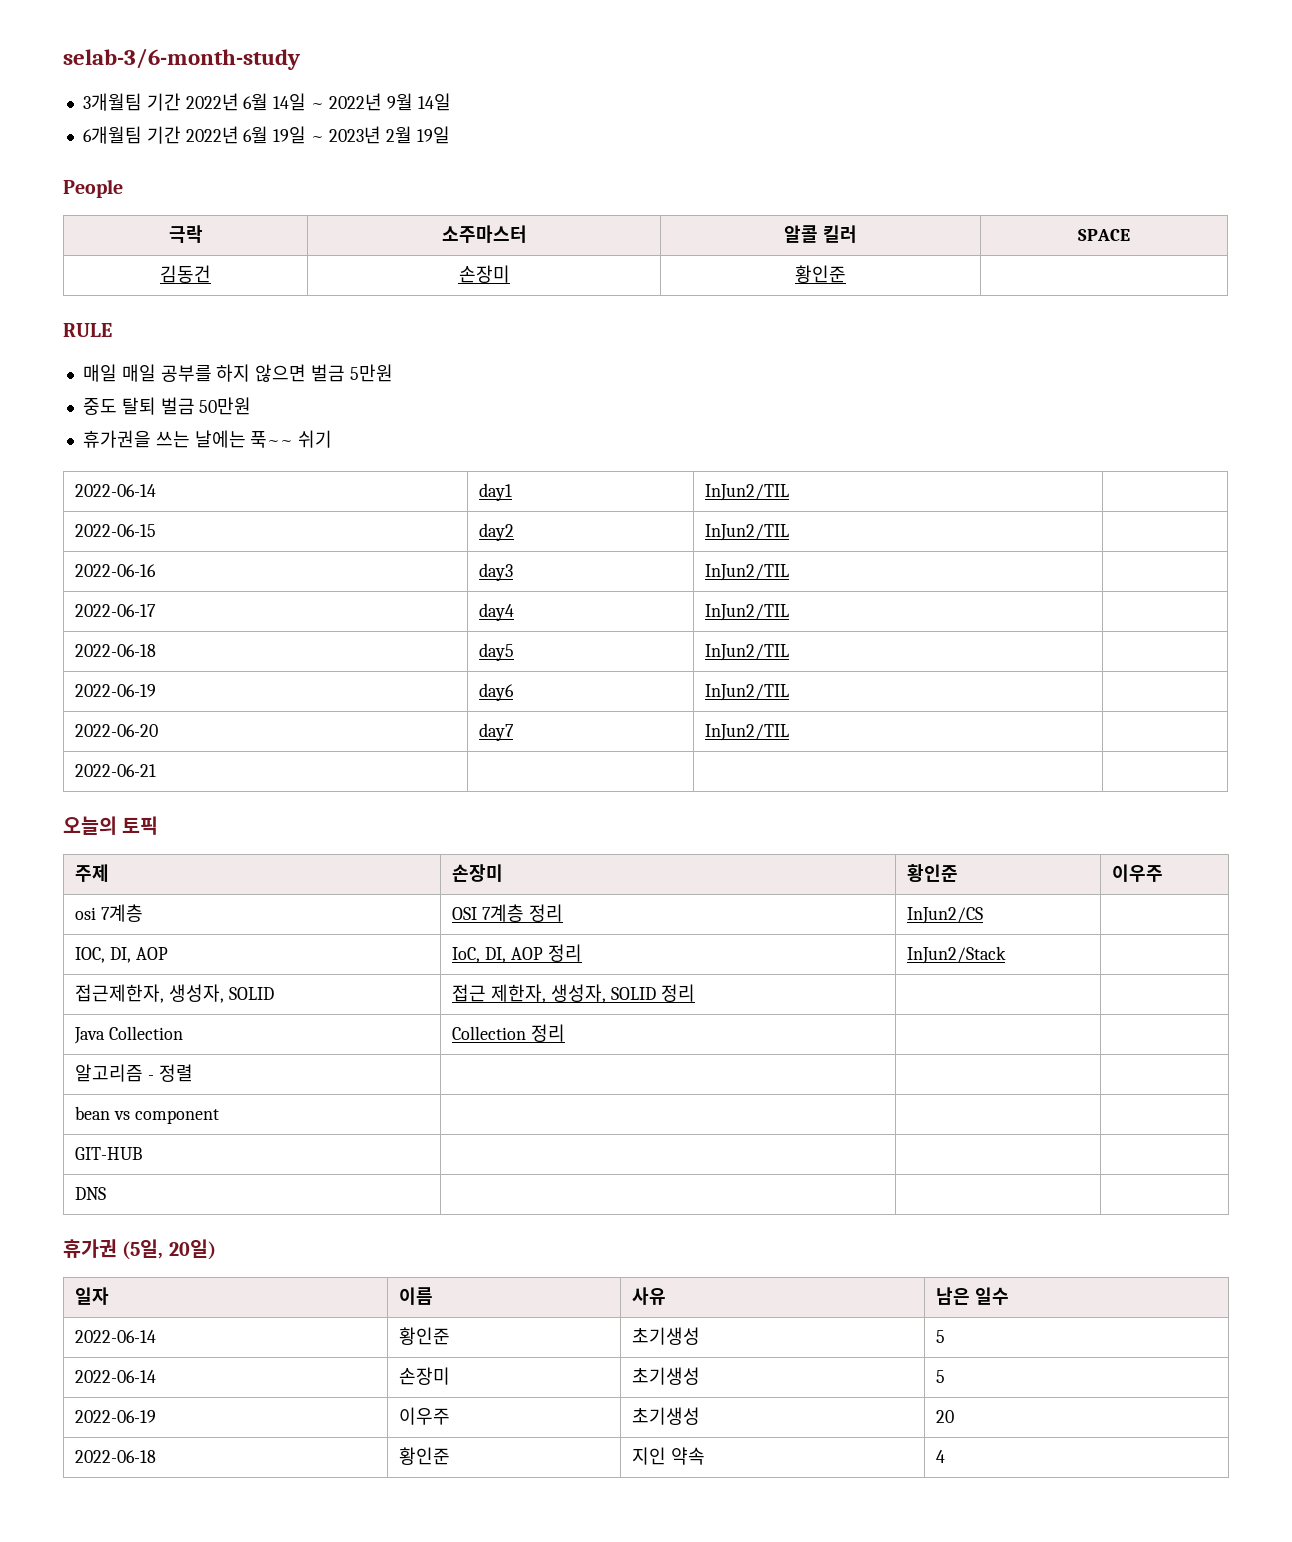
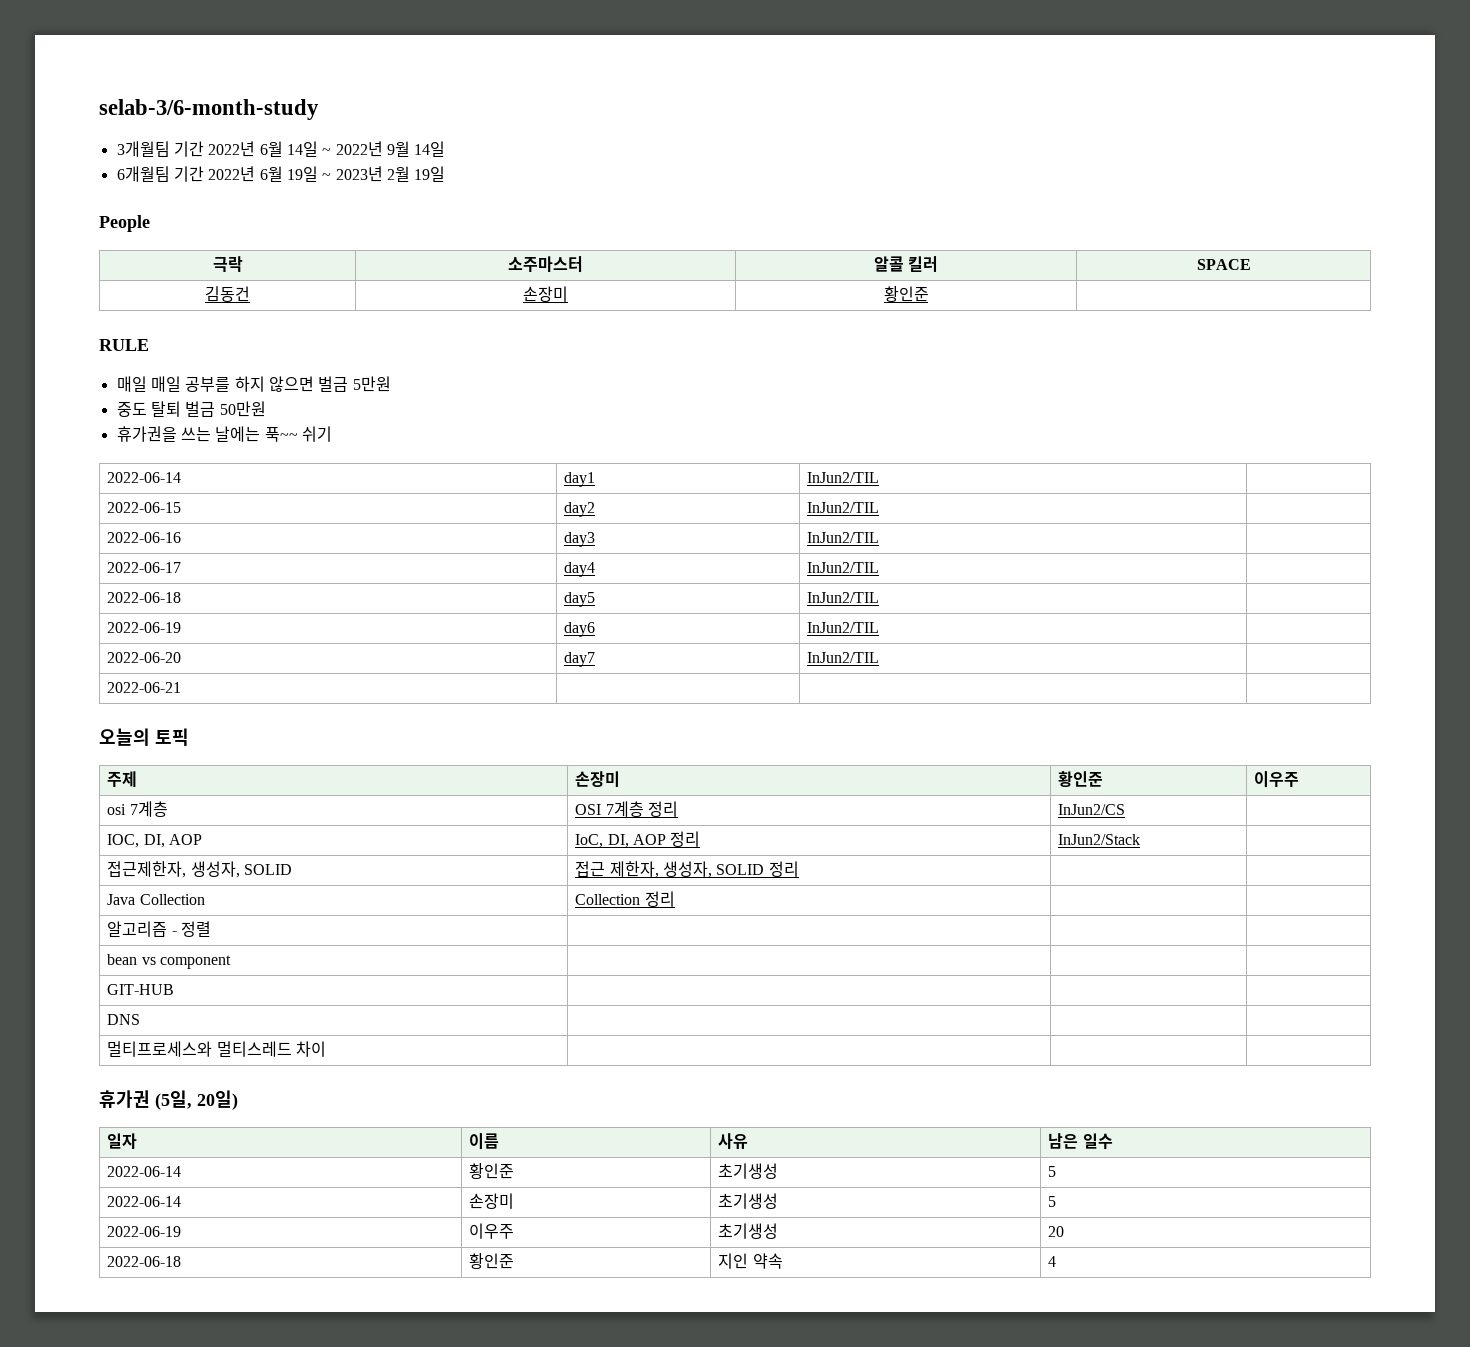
+ 멀티프로세스와 멀티스레드 차이 | | |

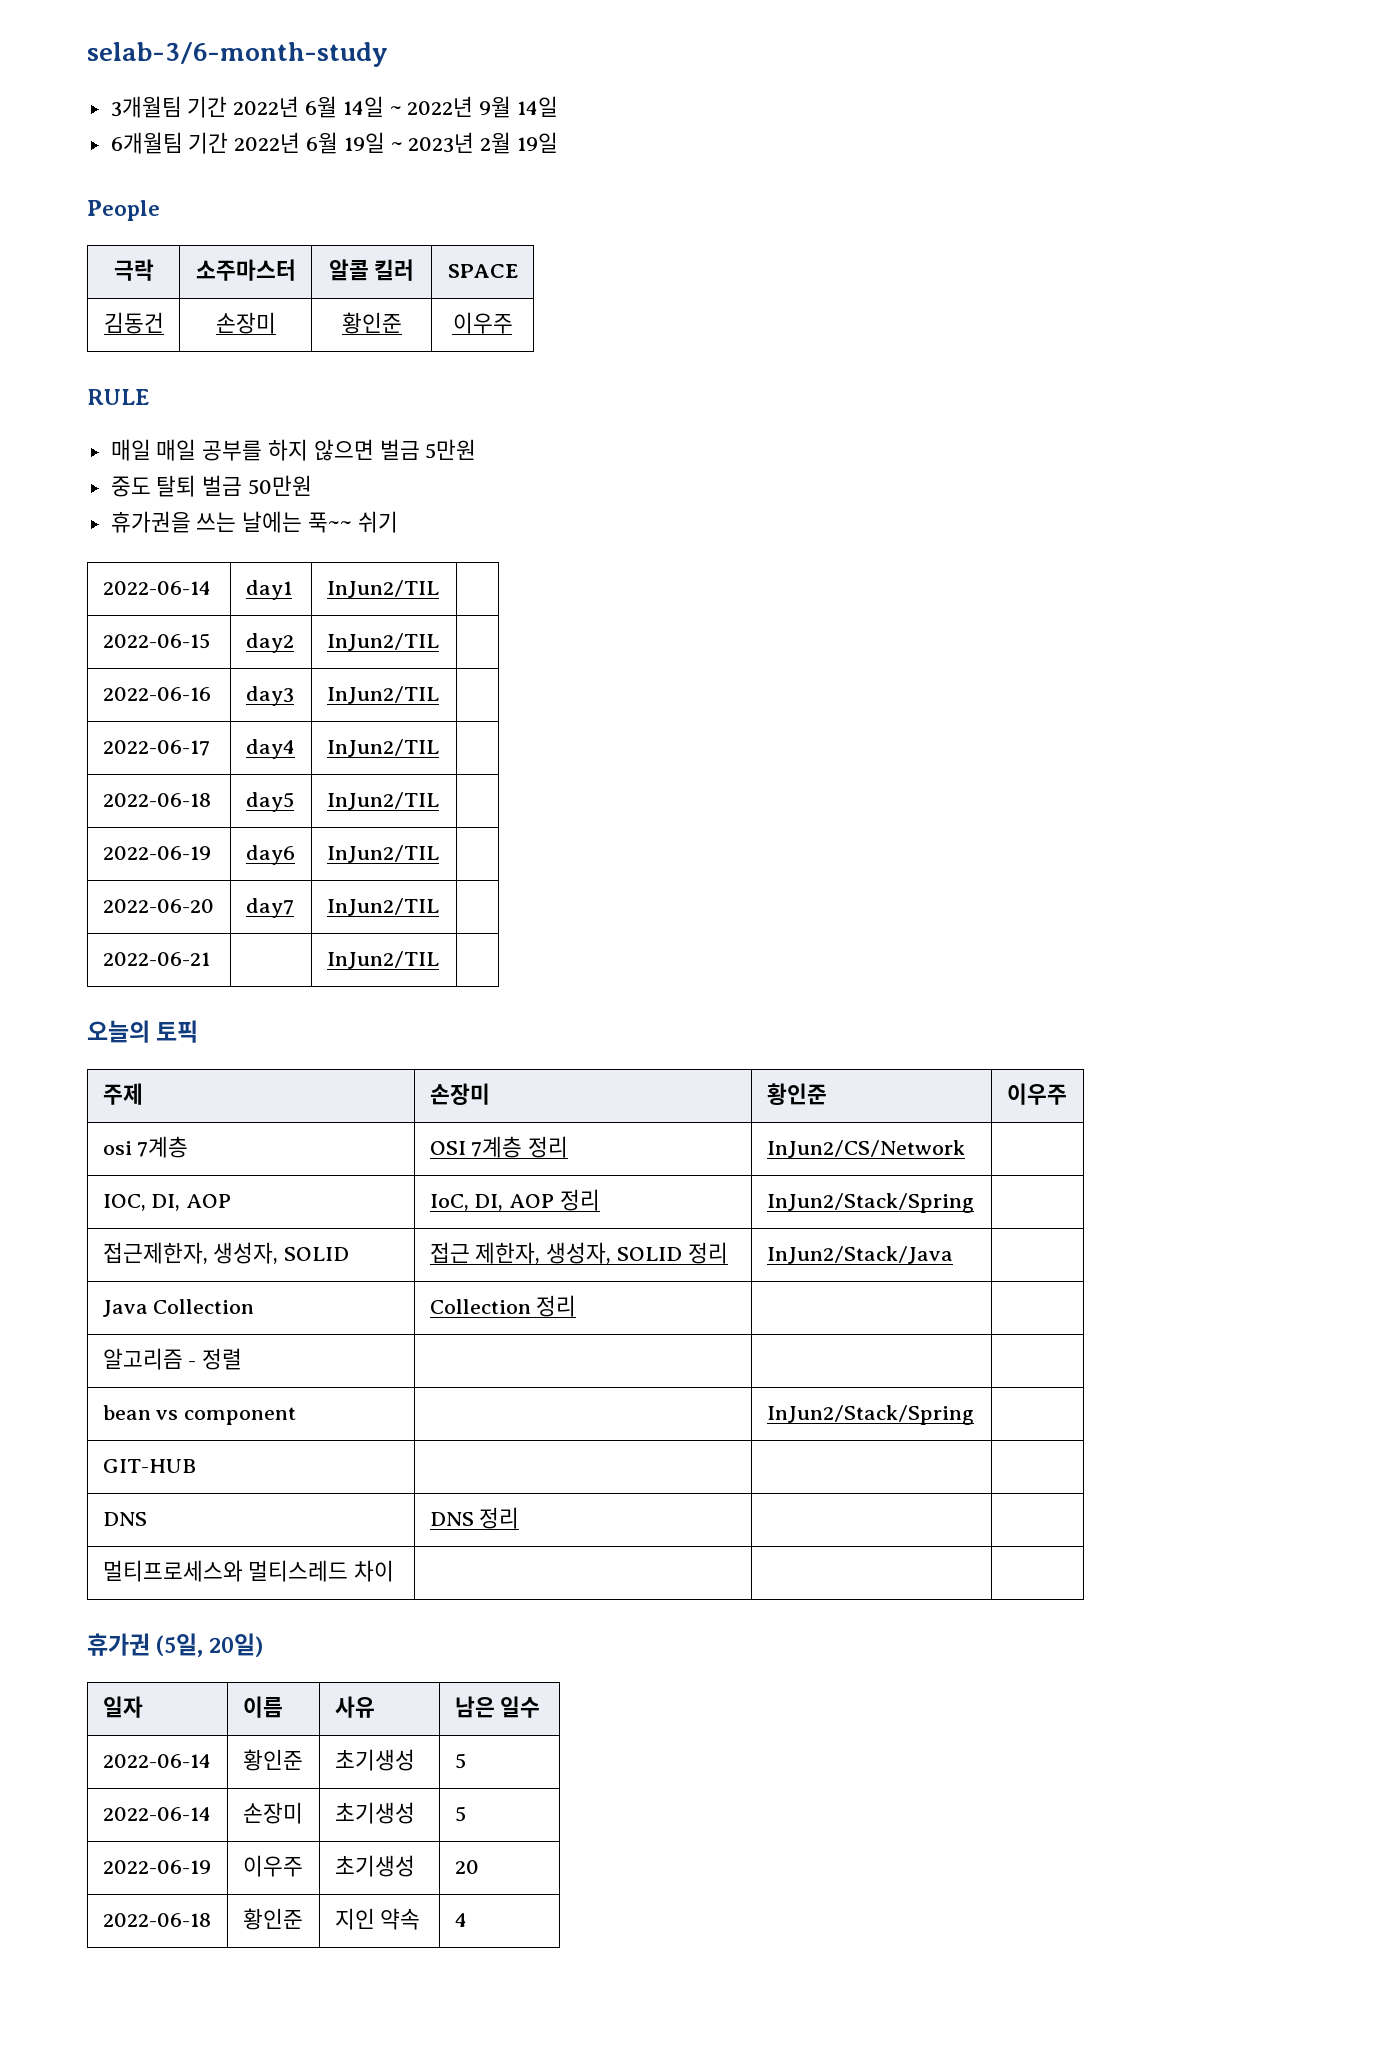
- 김동건 | 손장미 | 황인준 |
+ 김동건 | 손장미 | 황인준 | 이우주
- 2022-06-21 | | |
+ 2022-06-21 | | InJun2/TIL |
- osi 7계층 | OSI 7계층 정리 | InJun2/CS |
+ osi 7계층 | OSI 7계층 정리 | InJun2/CS/Network |
- IOC, DI, AOP | IoC, DI, AOP 정리 | InJun2/Stack |
+ IOC, DI, AOP | IoC, DI, AOP 정리 | InJun2/Stack/Spring |
- 접근제한자, 생성자, SOLID | 접근 제한자, 생성자, SOLID 정리 | |
+ 접근제한자, 생성자, SOLID | 접근 제한자, 생성자, SOLID 정리 | InJun2/Stack/Java |
- bean vs component | | |
+ bean vs component | | InJun2/Stack/Spring |
- DNS | | |
+ DNS | DNS 정리 | |

